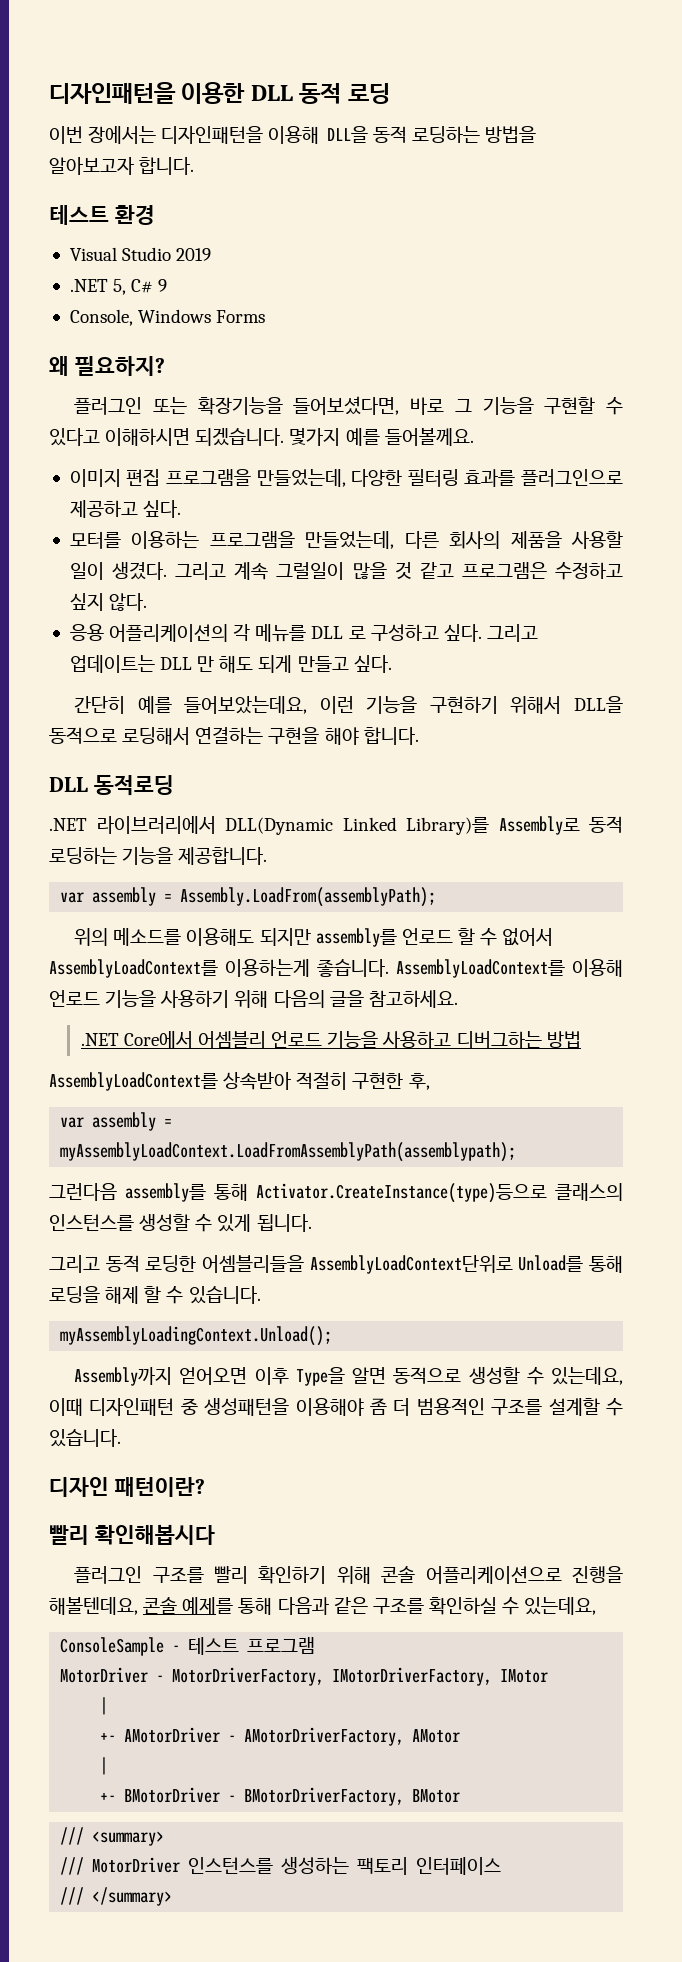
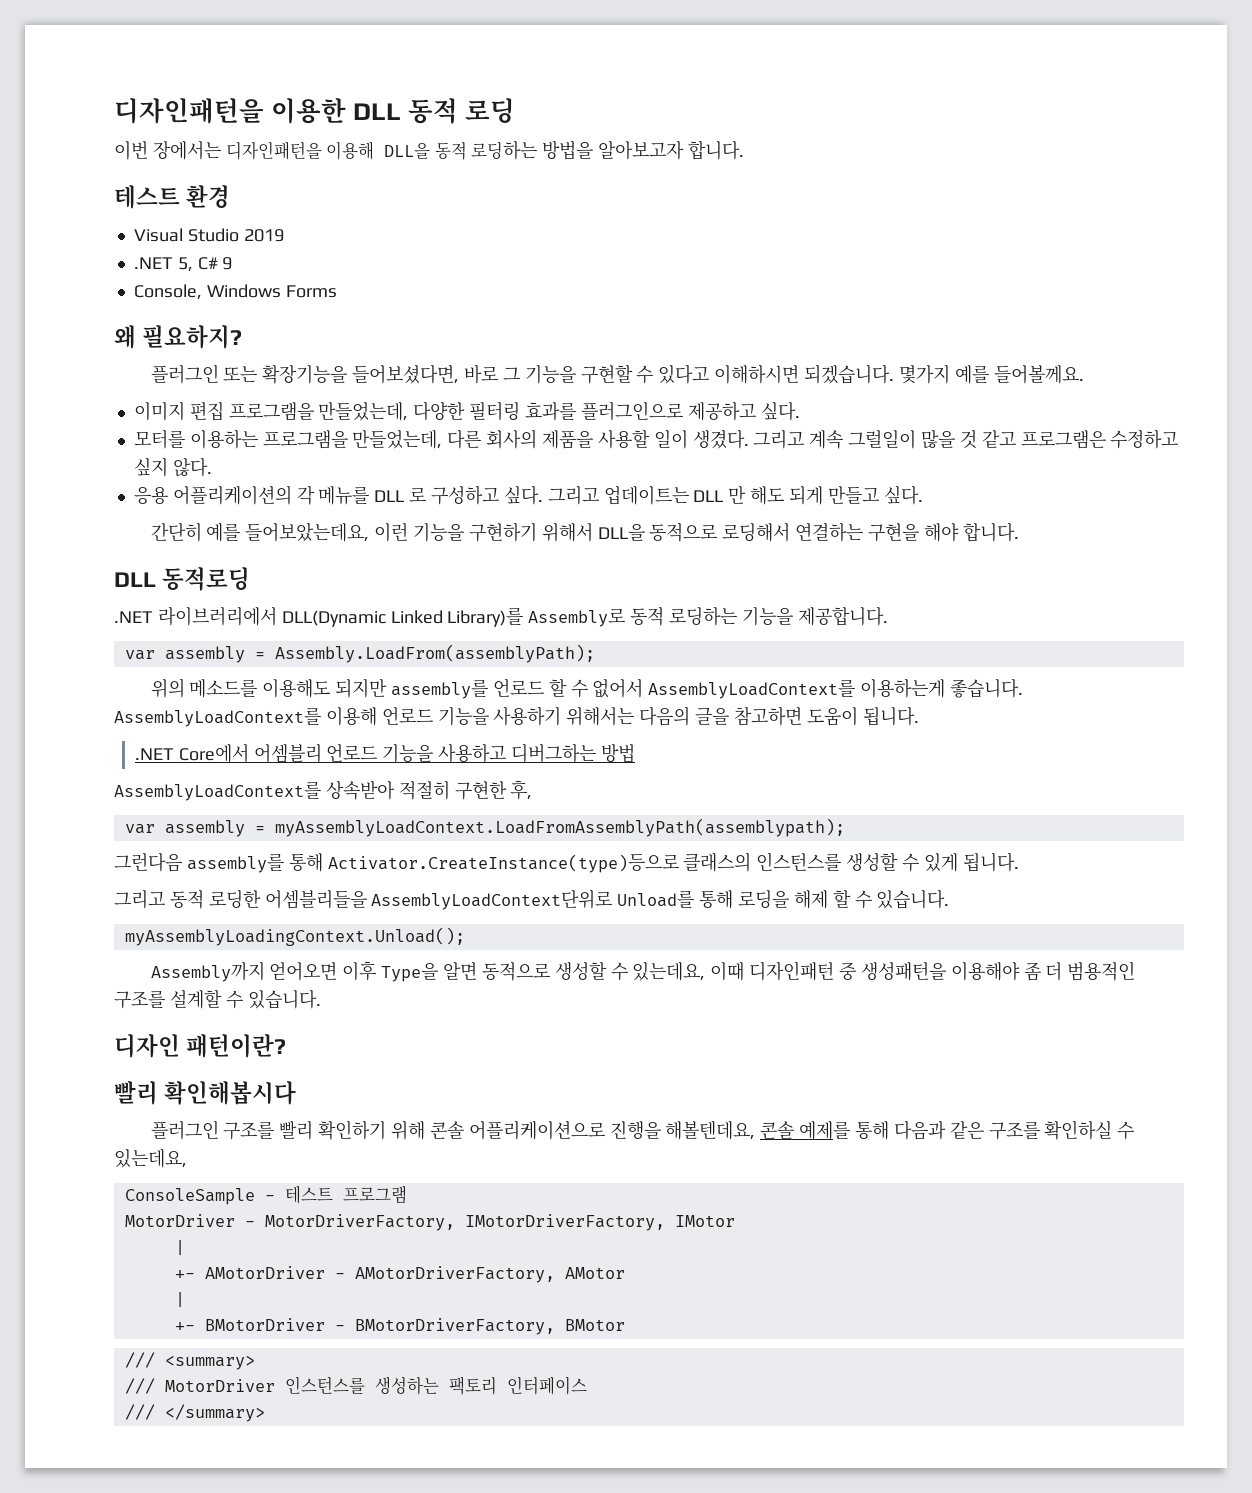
- AssemblyLoadContext를 이용해 언로드 기능을 사용하기 위해 다음의 글을 참고하세요.
+ AssemblyLoadContext를 이용해 언로드 기능을 사용하기 위해서는 다음의 글을 참고하면 도움이 됩니다.

